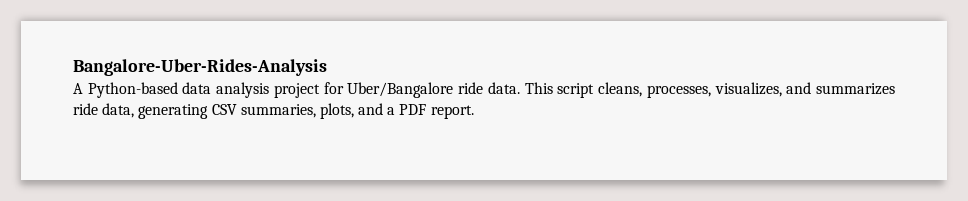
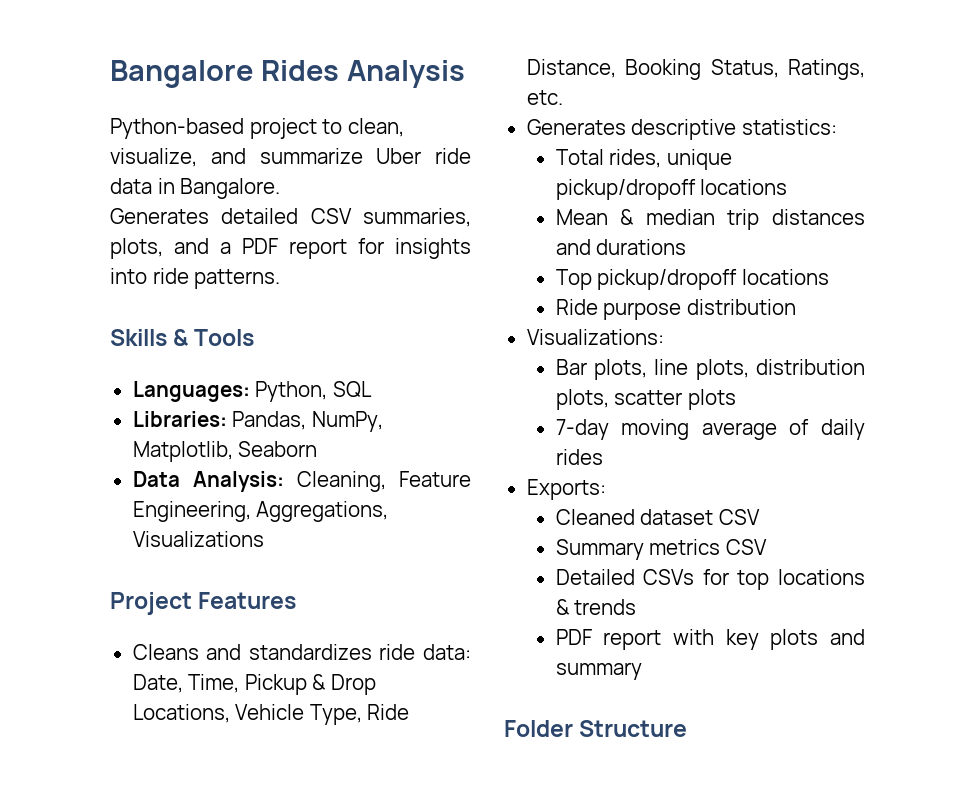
- Bangalore-Uber-Rides-Analysis
- A Python-based data analysis project for Uber/Bangalore ride data. This script cleans, processes, visualizes, and summarizes ride data, generating CSV summaries, plots, and a PDF report.
+ Bangalore Rides Analysis
+ Python-based project to clean, visualize, and summarize Uber ride data in Bangalore.
+ Generates detailed CSV summaries, plots, and a PDF report for insights into ride patterns.
+ Skills & Tools
+ Languages: Python, SQL
+ Libraries: Pandas, NumPy, Matplotlib, Seaborn
+ Data Analysis: Cleaning, Feature Engineering, Aggregations, Visualizations
+ Project Features
+ Cleans and standardizes ride data: Date, Time, Pickup & Drop Locations, Vehicle Type, Ride Distance, Booking Status, Ratings, etc.
+ Generates descriptive statistics:
+ Total rides, unique pickup/dropoff locations
+ Mean & median trip distances and durations
+ Top pickup/dropoff locations
+ Ride purpose distribution
+ Visualizations:
+ Bar plots, line plots, distribution plots, scatter plots
+ 7-day moving average of daily rides
+ Exports:
+ Cleaned dataset CSV
+ Summary metrics CSV
+ Detailed CSVs for top locations & trends
+ PDF report with key plots and summary
+ Folder Structure

